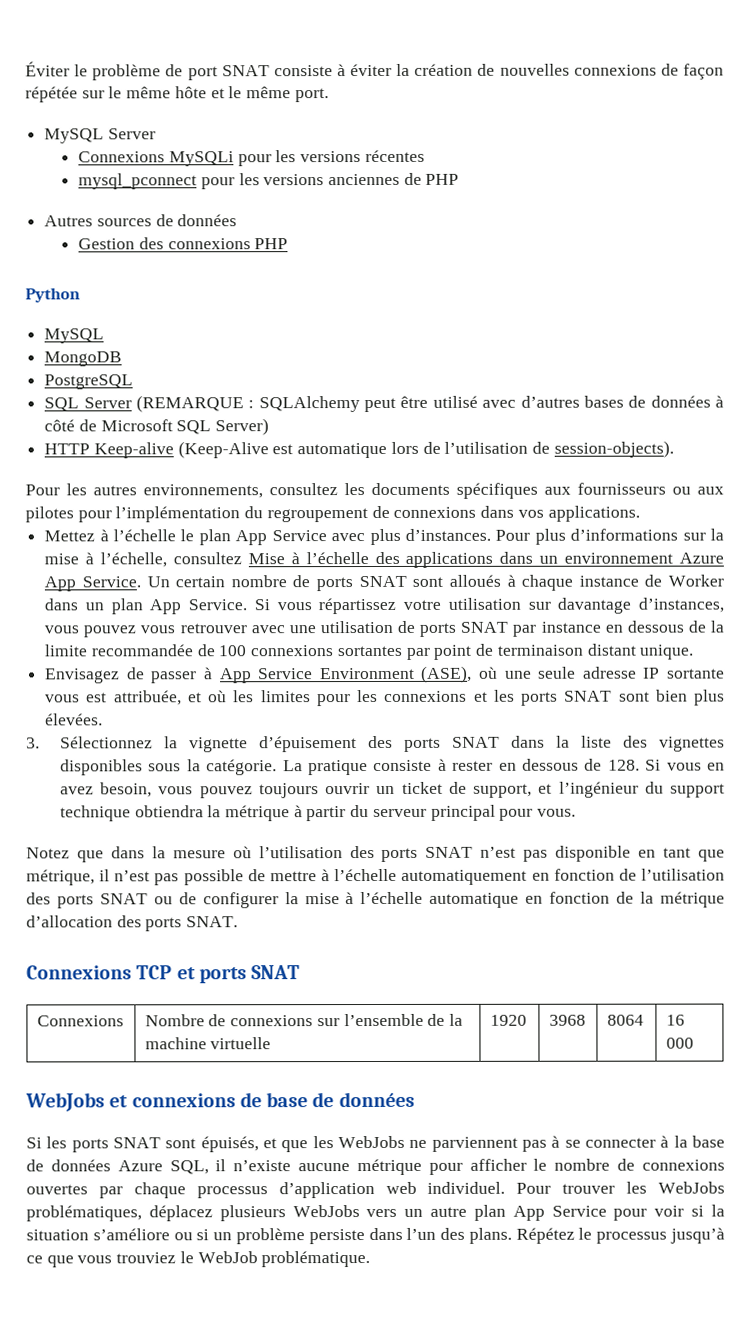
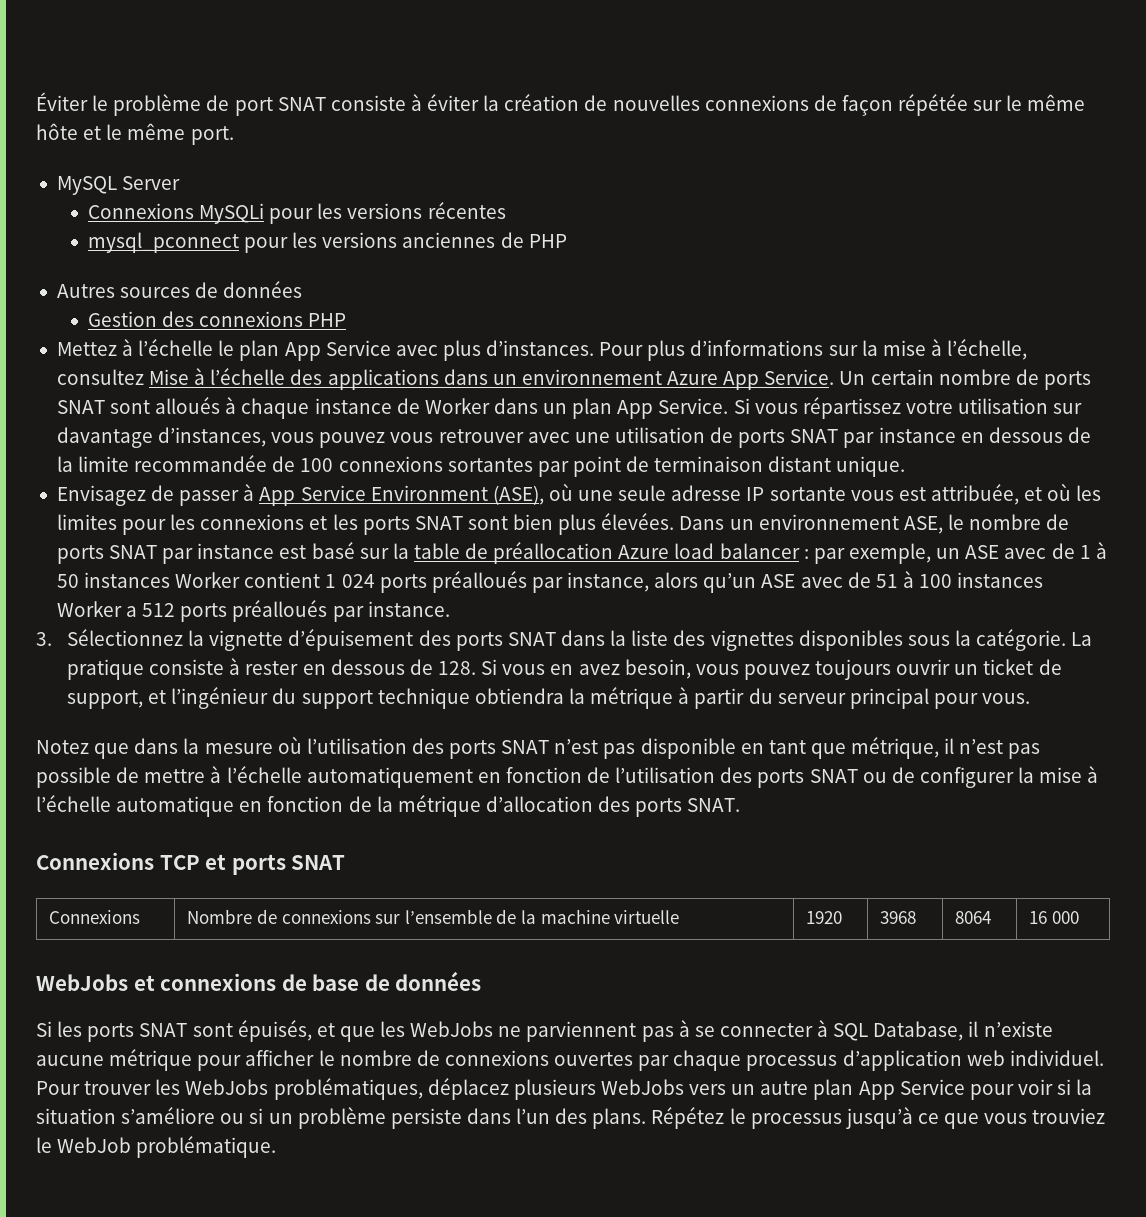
- Python
- MySQL
- MongoDB
- PostgreSQL
- SQL Server (REMARQUE : SQLAlchemy peut être utilisé avec d’autres bases de données à côté de Microsoft SQL Server)
- HTTP Keep-alive (Keep-Alive est automatique lors de l’utilisation de session-objects).
- Pour les autres environnements, consultez les documents spécifiques aux fournisseurs ou aux pilotes pour l’implémentation du regroupement de connexions dans vos applications.
+ Dans un environnement ASE, le nombre de ports SNAT par instance est basé sur la table de préallocation Azure load balancer : par exemple, un ASE avec de 1 à 50 instances Worker contient 1 024 ports préalloués par instance, alors qu’un ASE avec de 51 à 100 instances Worker a 512 ports préalloués par instance.
- Si les ports SNAT sont épuisés, et que les WebJobs ne parviennent pas à se connecter à la base de données Azure SQL, il n’existe aucune métrique pour afficher le nombre de connexions ouvertes par chaque processus d’application web individuel.
+ Si les ports SNAT sont épuisés, et que les WebJobs ne parviennent pas à se connecter à SQL Database, il n’existe aucune métrique pour afficher le nombre de connexions ouvertes par chaque processus d’application web individuel.

